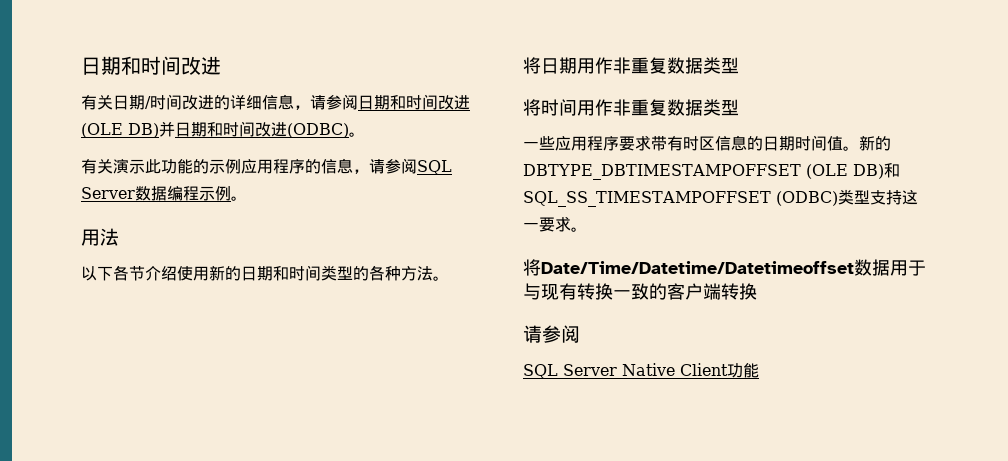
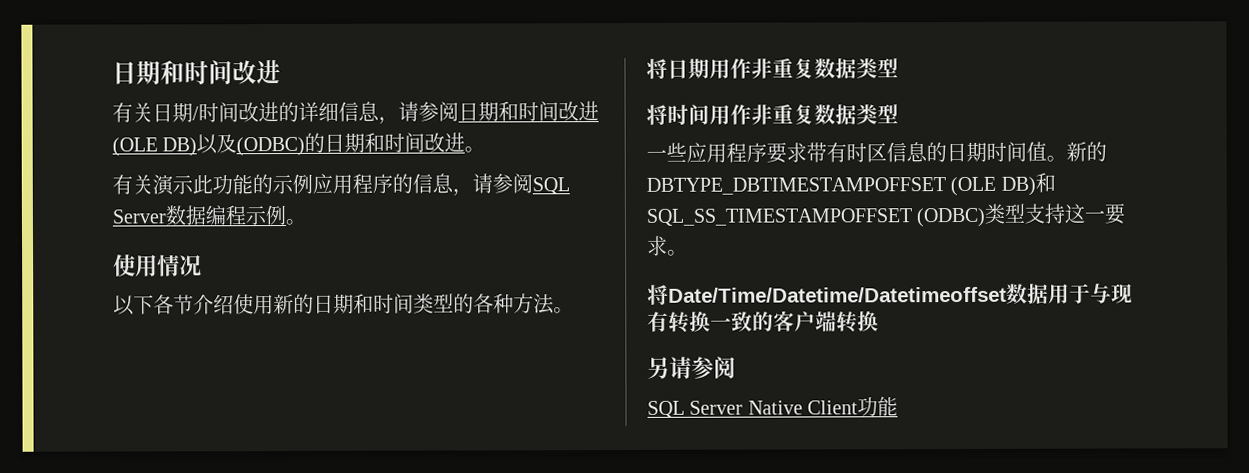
- 有关日期/时间改进的详细信息，请参阅日期和时间改进(OLE DB)并日期和时间改进(ODBC)。
+ 有关日期/时间改进的详细信息，请参阅日期和时间改进(OLE DB)以及(ODBC)的日期和时间改进。
- 用法
+ 使用情况
  将Date/Time/Datetime/Datetimeoffset数据用于与现有转换一致的客户端转换
- 请参阅
+ 另请参阅

